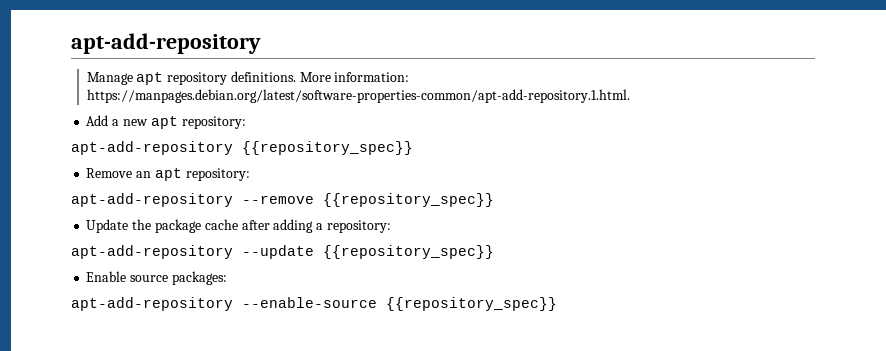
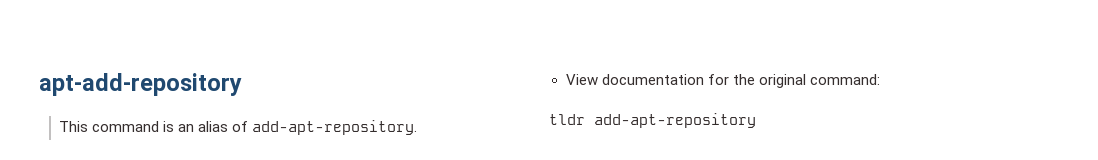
- Manage apt repository definitions. More information: https://manpages.debian.org/latest/software-properties-common/apt-add-repository.1.html.
- Add a new apt repository:
- apt-add-repository {{repository_spec}}
- Remove an apt repository:
- apt-add-repository --remove {{repository_spec}}
- Update the package cache after adding a repository:
- apt-add-repository --update {{repository_spec}}
- Enable source packages:
- apt-add-repository --enable-source {{repository_spec}}
+ This command is an alias of add-apt-repository.
+ View documentation for the original command:
+ tldr add-apt-repository

